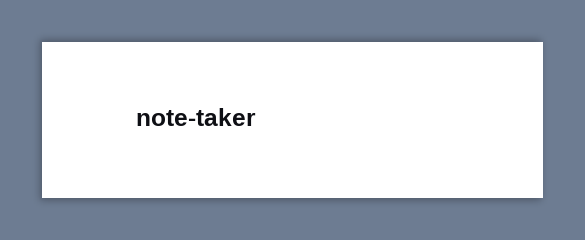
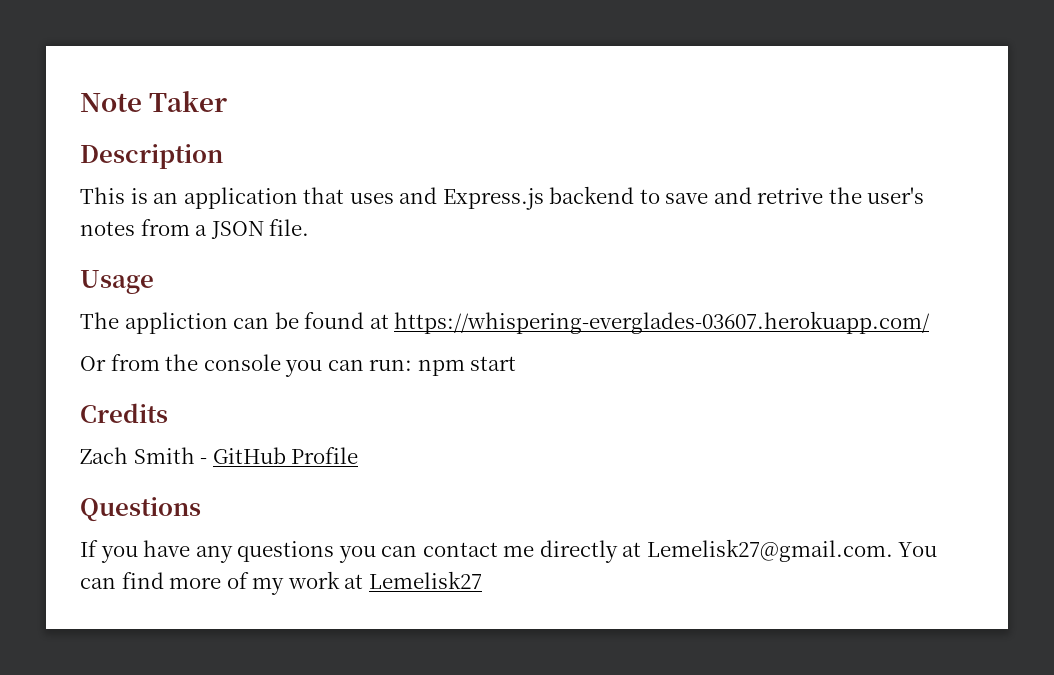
- note-taker
+ Note Taker
+ Description
+ This is an application that uses and Express.js backend to save and retrive the user's notes from a JSON file.
+ Usage
+ The appliction can be found at https://whispering-everglades-03607.herokuapp.com/
+ Or from the console you can run: npm start
+ Credits
+ Zach Smith - GitHub Profile
+ Questions
+ If you have any questions you can contact me directly at Lemelisk27@gmail.com. You can find more of my work at Lemelisk27

